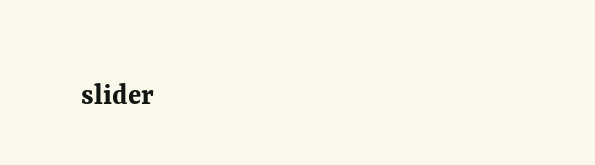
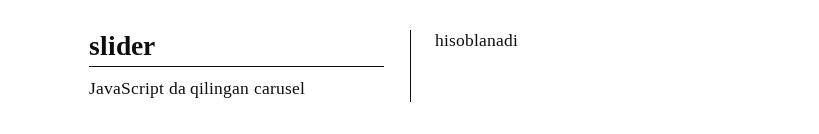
+ JavaScript da qilingan carusel hisoblanadi

